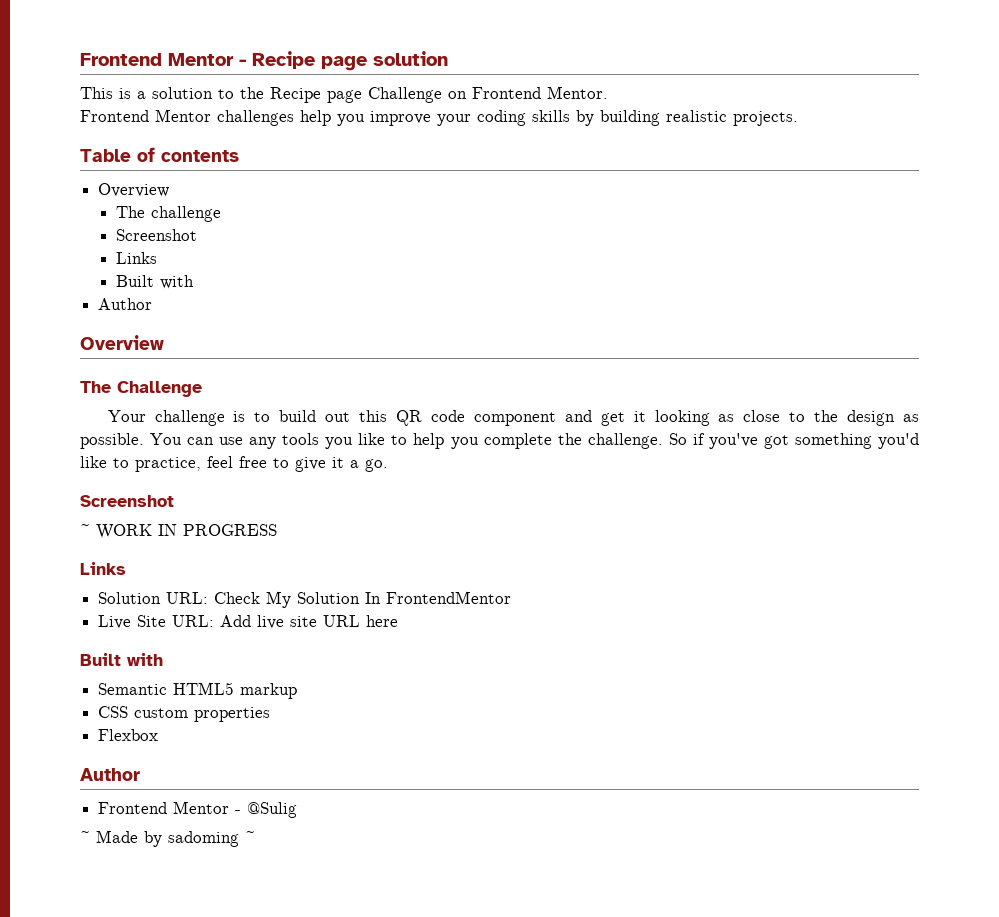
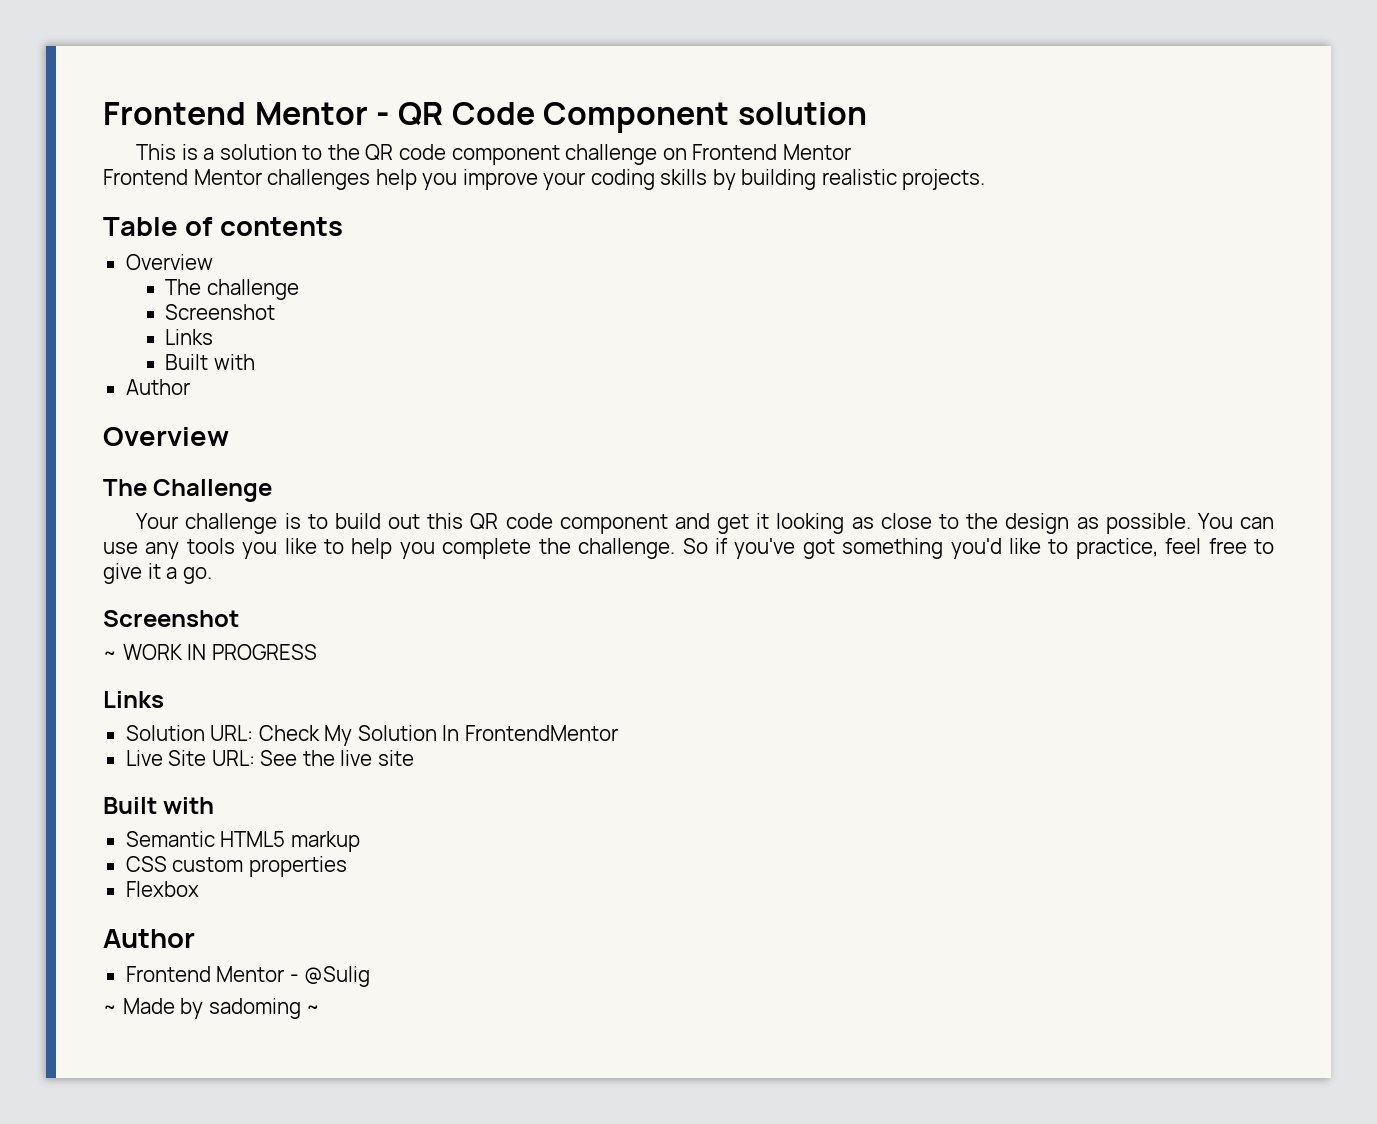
- Frontend Mentor - Recipe page solution
+ Frontend Mentor - QR Code Component solution
- This is a solution to the Recipe page Challenge on Frontend Mentor.
+ This is a solution to the QR code component challenge on Frontend Mentor
- Live Site URL: Add live site URL here
+ Live Site URL: See the live site

